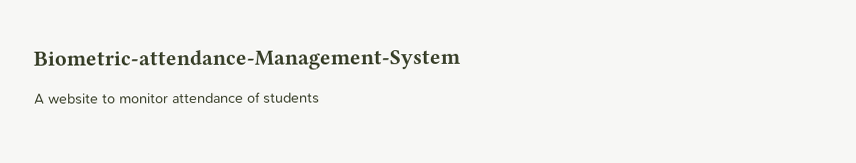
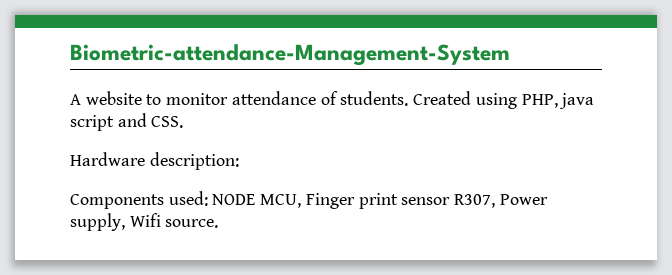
- A website to monitor attendance of students
+ A website to monitor attendance of students. Created using PHP, java script and CSS.
+ Hardware description:
+ Components used: NODE MCU, Finger print sensor R307, Power supply, Wifi source.

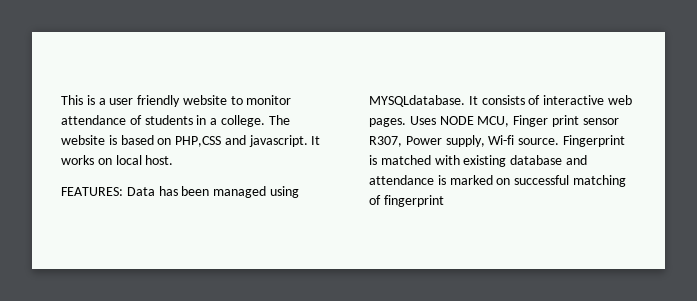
- Biometric-attendance-Management-System
- A website to monitor attendance of students. Created using PHP, java script and CSS.
- Hardware description:
- Components used: NODE MCU, Finger print sensor R307, Power supply, Wifi source.
+ This is a user friendly website to monitor attendance of students in a college. The website is based on PHP,CSS and javascript. It works on local host.
+ FEATURES: Data has been managed using MYSQLdatabase. It consists of interactive web pages. Uses NODE MCU, Finger print sensor R307, Power supply, Wi-fi source. Fingerprint is matched with existing database and attendance is marked on successful matching of fingerprint

